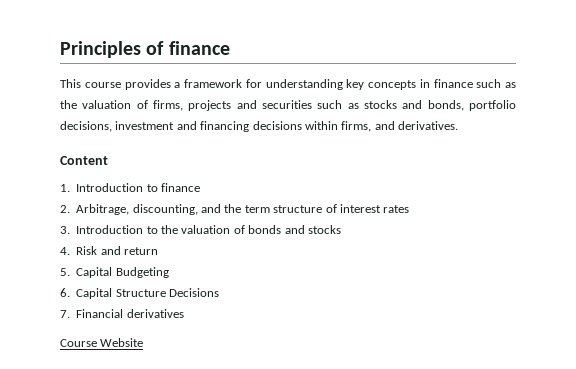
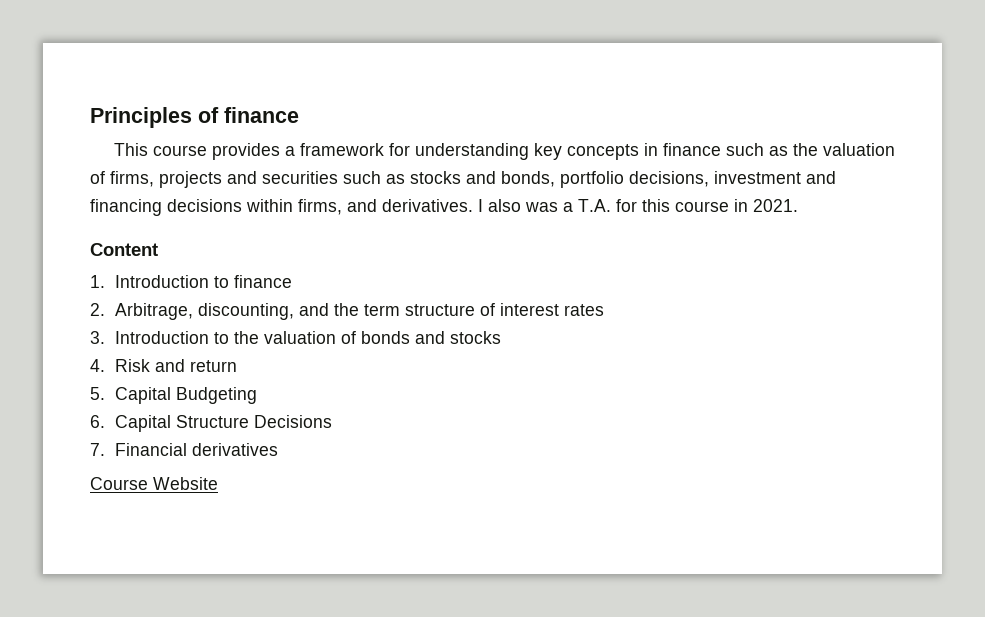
+ I also was a T.A. for this course in 2021.

